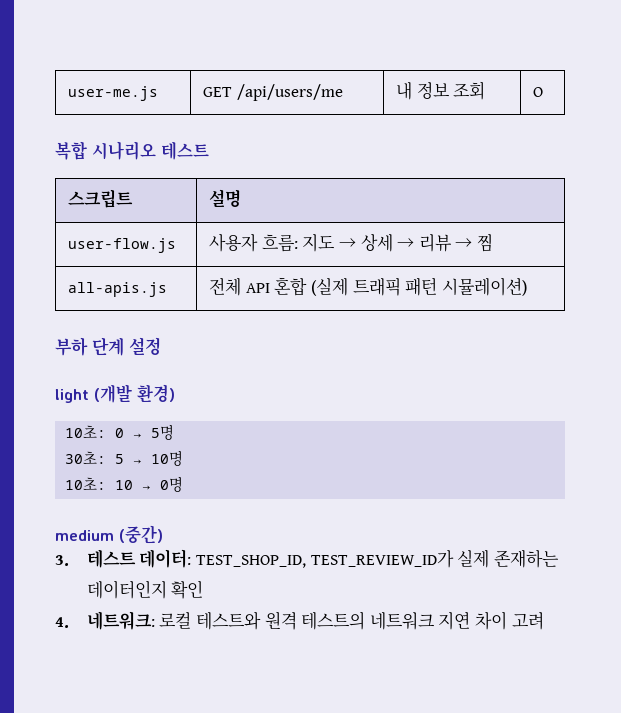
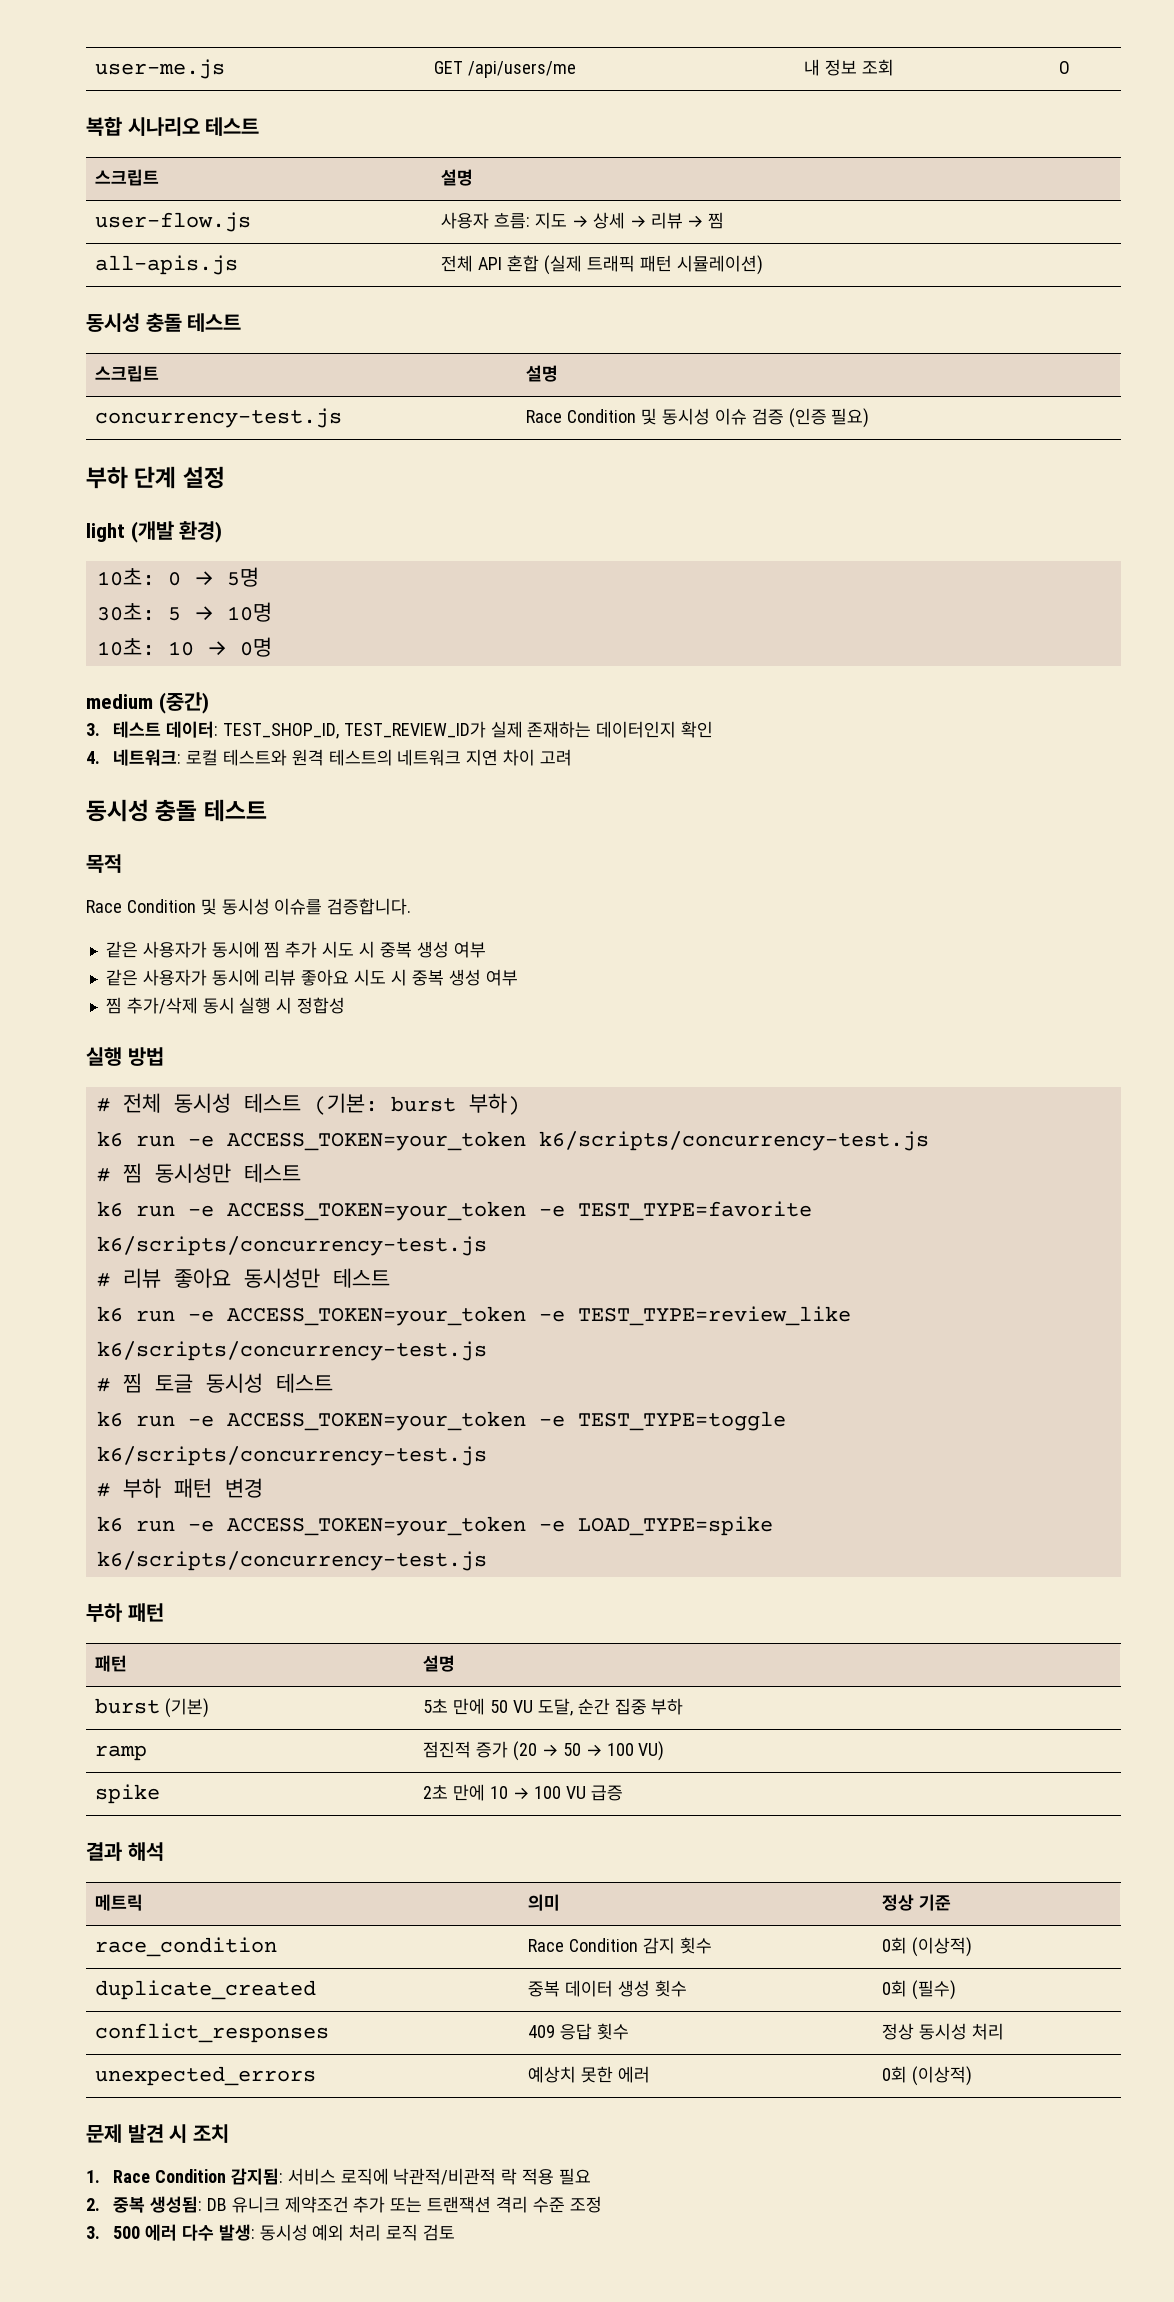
  all-apis.js | 전체 API 혼합 (실제 트래픽 패턴 시뮬레이션)
+ 동시성 충돌 테스트
+ 스크립트 | 설명
+ concurrency-test.js | Race Condition 및 동시성 이슈 검증 (인증 필요)
  4. 네트워크: 로컬 테스트와 원격 테스트의 네트워크 지연 차이 고려
+ 동시성 충돌 테스트
+ 목적
+ Race Condition 및 동시성 이슈를 검증합니다.
+ 같은 사용자가 동시에 찜 추가 시도 시 중복 생성 여부
+ 같은 사용자가 동시에 리뷰 좋아요 시도 시 중복 생성 여부
+ 찜 추가/삭제 동시 실행 시 정합성
+ 실행 방법
+ # 전체 동시성 테스트 (기본: burst 부하)
+ k6 run -e ACCESS_TOKEN=your_token k6/scripts/concurrency-test.js
+ # 찜 동시성만 테스트
+ k6 run -e ACCESS_TOKEN=your_token -e TEST_TYPE=favorite k6/scripts/concurrency-test.js
+ # 리뷰 좋아요 동시성만 테스트
+ k6 run -e ACCESS_TOKEN=your_token -e TEST_TYPE=review_like k6/scripts/concurrency-test.js
+ # 찜 토글 동시성 테스트
+ k6 run -e ACCESS_TOKEN=your_token -e TEST_TYPE=toggle k6/scripts/concurrency-test.js
+ # 부하 패턴 변경
+ k6 run -e ACCESS_TOKEN=your_token -e LOAD_TYPE=spike k6/scripts/concurrency-test.js
+ 부하 패턴
+ 패턴 | 설명
+ burst (기본) | 5초 만에 50 VU 도달, 순간 집중 부하
+ ramp | 점진적 증가 (20 → 50 → 100 VU)
+ spike | 2초 만에 10 → 100 VU 급증
+ 결과 해석
+ 메트릭 | 의미 | 정상 기준
+ race_condition | Race Condition 감지 횟수 | 0회 (이상적)
+ duplicate_created | 중복 데이터 생성 횟수 | 0회 (필수)
+ conflict_responses | 409 응답 횟수 | 정상 동시성 처리
+ unexpected_errors | 예상치 못한 에러 | 0회 (이상적)
+ 문제 발견 시 조치
+ 1. Race Condition 감지됨: 서비스 로직에 낙관적/비관적 락 적용 필요
+ 2. 중복 생성됨: DB 유니크 제약조건 추가 또는 트랜잭션 격리 수준 조정
+ 3. 500 에러 다수 발생: 동시성 예외 처리 로직 검토

